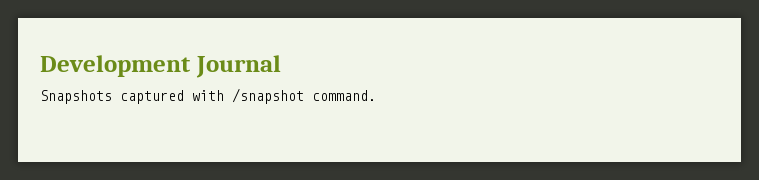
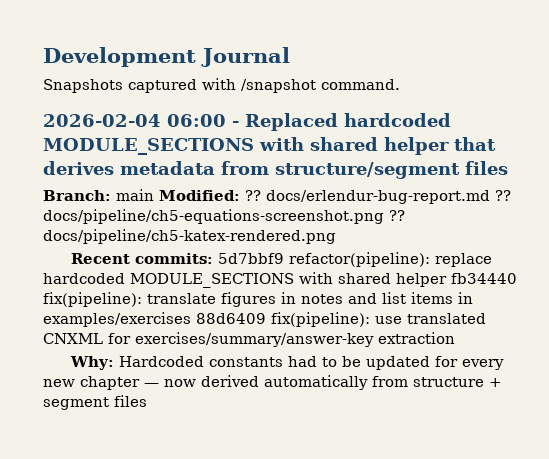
+ 2026-02-04 06:00 - Replaced hardcoded MODULE_SECTIONS with shared helper that derives metadata from structure/segment files
+ Branch: main Modified: ?? docs/erlendur-bug-report.md ?? docs/pipeline/ch5-equations-screenshot.png ?? docs/pipeline/ch5-katex-rendered.png
+ Recent commits: 5d7bbf9 refactor(pipeline): replace hardcoded MODULE_SECTIONS with shared helper fb34440 fix(pipeline): translate figures in notes and list items in examples/exercises 88d6409 fix(pipeline): use translated CNXML for exercises/summary/answer-key extraction
+ Why: Hardcoded constants had to be updated for every new chapter — now derived automatically from structure + segment files

